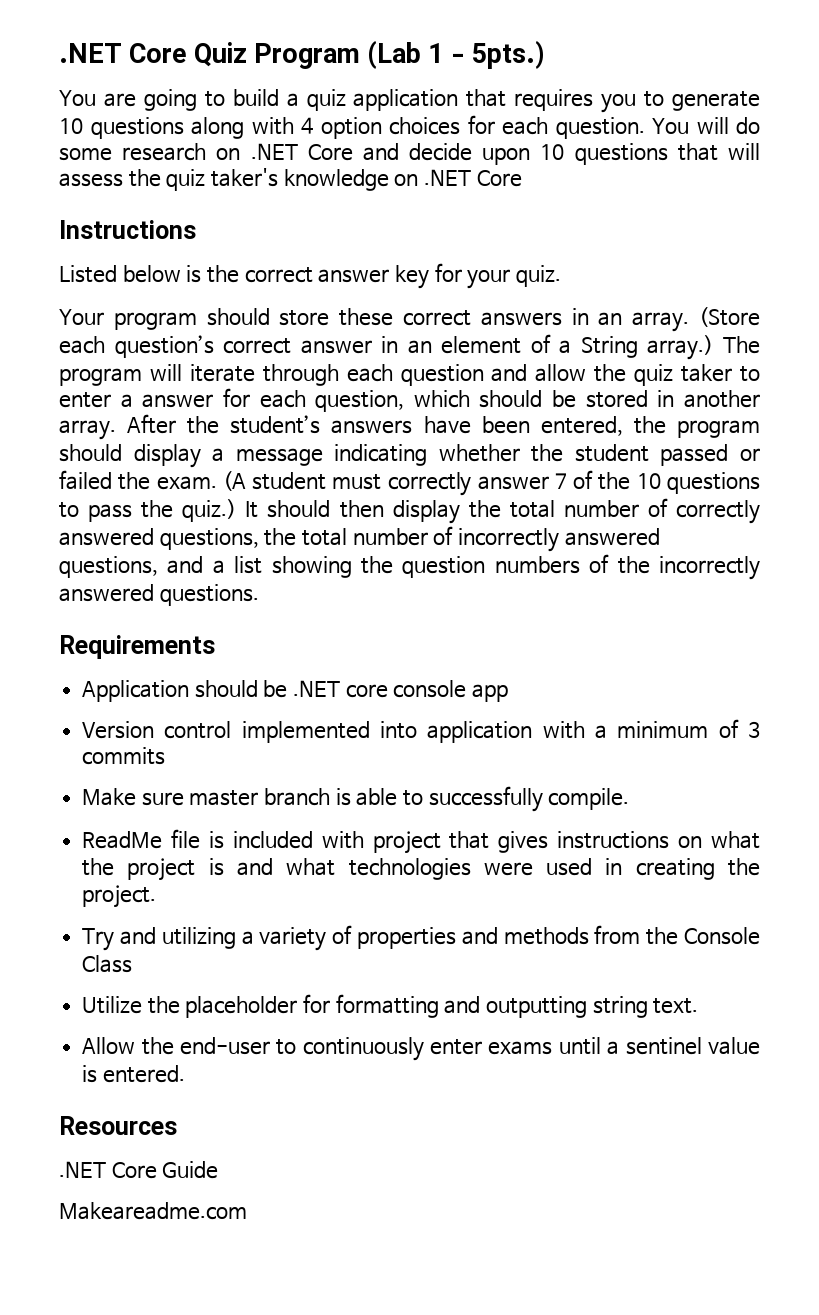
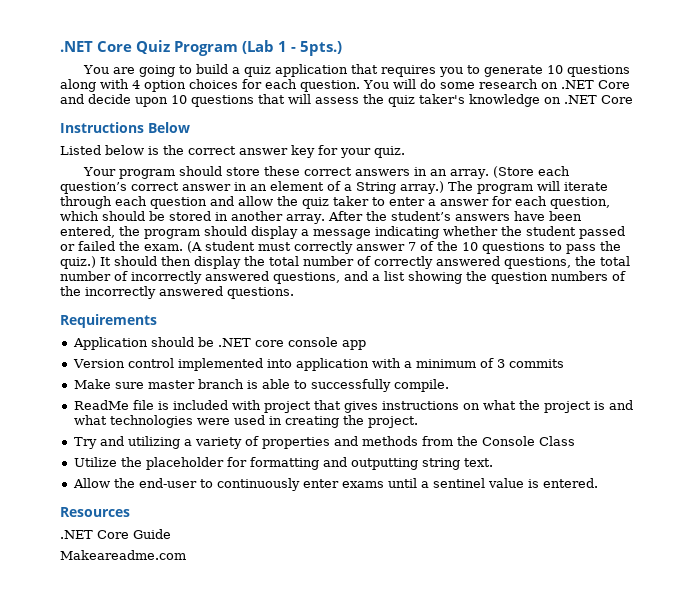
- Instructions
+ Instructions Below

